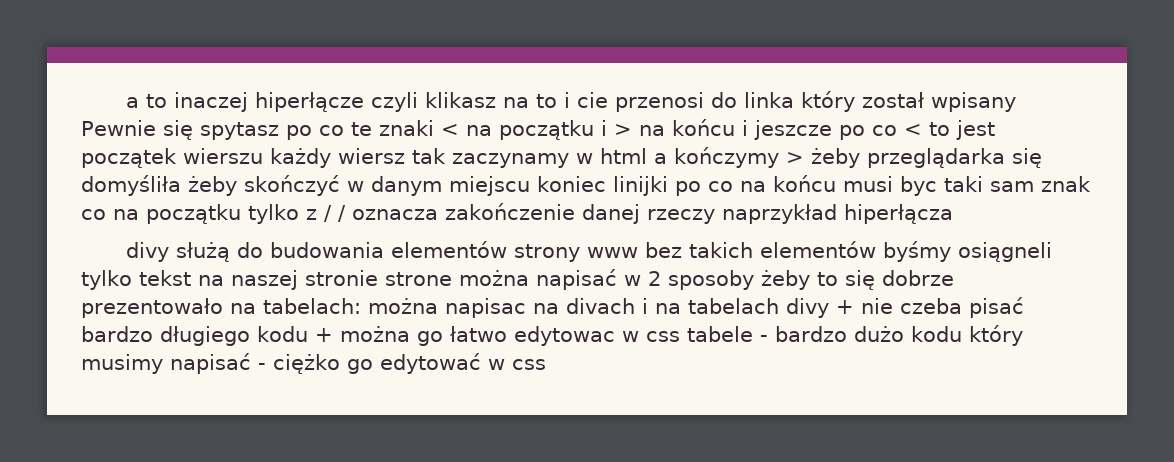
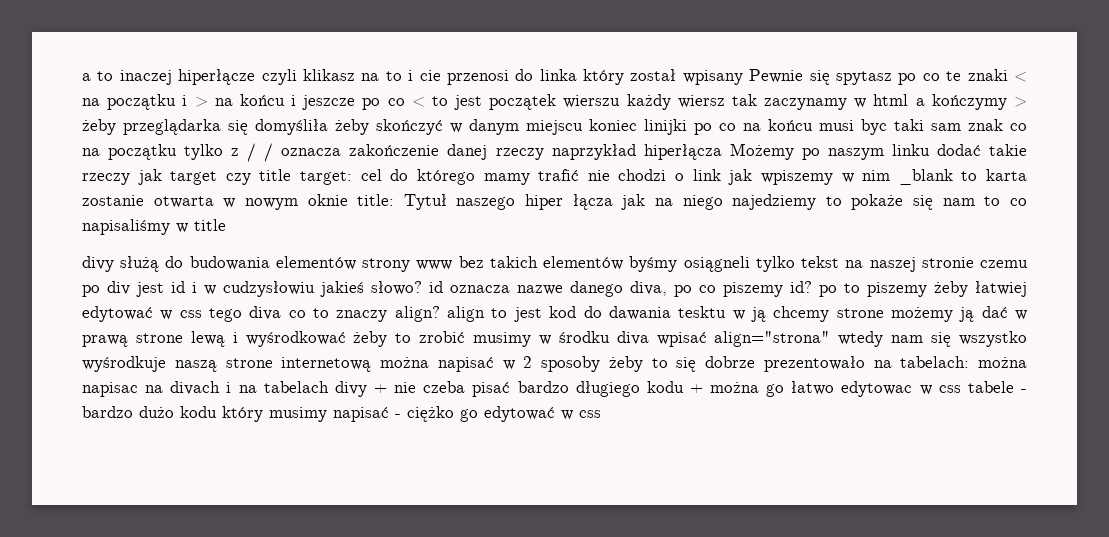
- a to inaczej hiperłącze czyli klikasz na to i cie przenosi do linka który został wpisany Pewnie się spytasz po co te znaki < na początku i > na końcu i jeszcze po co < to jest początek wierszu każdy wiersz tak zaczynamy w html a kończymy > żeby przeglądarka się domyśliła żeby skończyć w danym miejscu koniec linijki po co na końcu musi byc taki sam znak co na początku tylko z / / oznacza zakończenie danej rzeczy naprzykład hiperłącza
+ a to inaczej hiperłącze czyli klikasz na to i cie przenosi do linka który został wpisany Pewnie się spytasz po co te znaki < na początku i > na końcu i jeszcze po co < to jest początek wierszu każdy wiersz tak zaczynamy w html a kończymy > żeby przeglądarka się domyśliła żeby skończyć w danym miejscu koniec linijki po co na końcu musi byc taki sam znak co na początku tylko z / / oznacza zakończenie danej rzeczy naprzykład hiperłącza Możemy po naszym linku dodać takie rzeczy jak target czy title target: cel do którego mamy trafić nie chodzi o link jak wpiszemy w nim _blank to karta zostanie otwarta w nowym oknie title: Tytuł naszego hiper łącza jak na niego najedziemy to pokaże się nam to co napisaliśmy w title
- divy służą do budowania elementów strony www bez takich elementów byśmy osiągneli tylko tekst na naszej stronie strone można napisać w 2 sposoby żeby to się dobrze prezentowało na tabelach:
+ divy służą do budowania elementów strony www bez takich elementów byśmy osiągneli tylko tekst na naszej stronie czemu po div jest id i w cudzysłowiu jakieś słowo? id oznacza nazwe danego diva, po co piszemy id? po to piszemy żeby łatwiej edytować w css tego diva co to znaczy align? align to jest kod do dawania tesktu w ją chcemy strone możemy ją dać w prawą strone lewą i wyśrodkować żeby to zrobić musimy w środku diva wpisać align="strona" wtedy nam się wszystko wyśrodkuje naszą strone internetową można napisać w 2 sposoby żeby to się dobrze prezentowało na tabelach:

